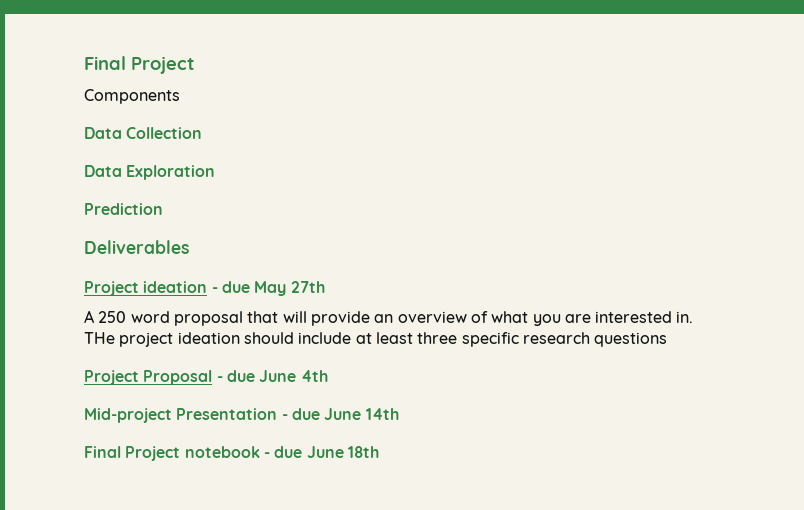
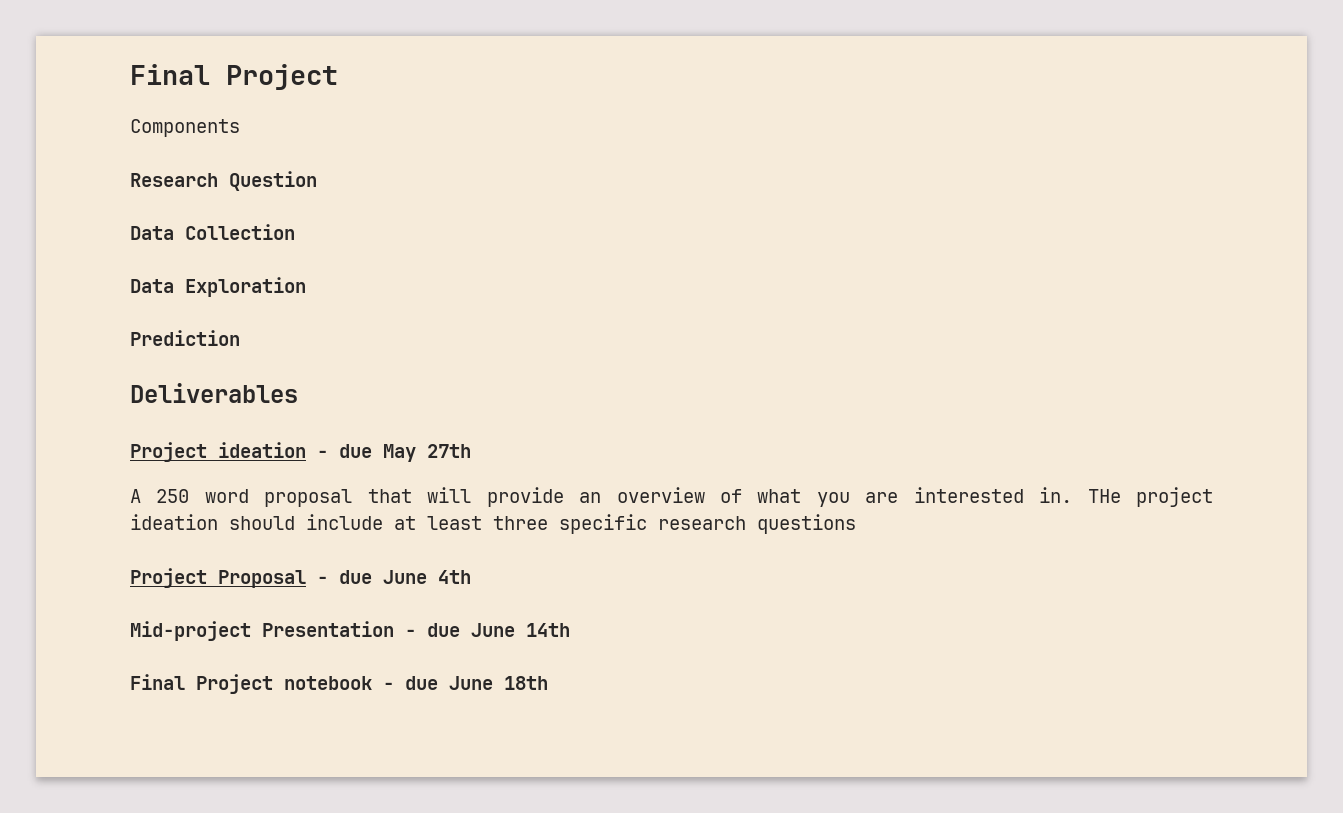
+ Research Question

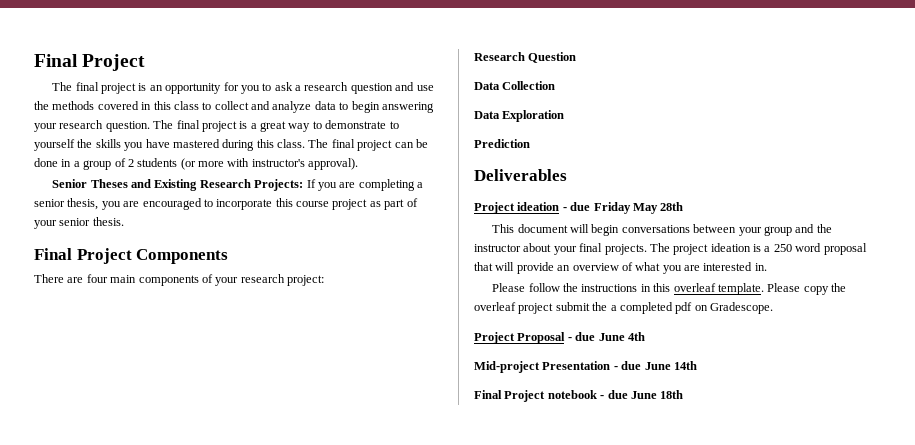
- Components
+ The final project is an opportunity for you to ask a research question and use the methods covered in this class to collect and analyze data to begin answering your research question. The final project is a great way to demonstrate to yourself the skills you have mastered during this class. The final project can be done in a group of 2 students (or more with instructor's approval).
+ Senior Theses and Existing Research Projects: If you are completing a senior thesis, you are encouraged to incorporate this course project as part of your senior thesis.
+ Final Project Components
+ There are four main components of your research project:
- Project ideation - due May 27th
- A 250 word proposal that will provide an overview of what you are interested in. THe project ideation should include at least three specific research questions
+ Project ideation - due Friday May 28th
+ This document will begin conversations between your group and the instructor about your final projects. The project ideation is a 250 word proposal that will provide an overview of what you are interested in.
+ Please follow the instructions in this overleaf template. Please copy the overleaf project submit the a completed pdf on Gradescope.

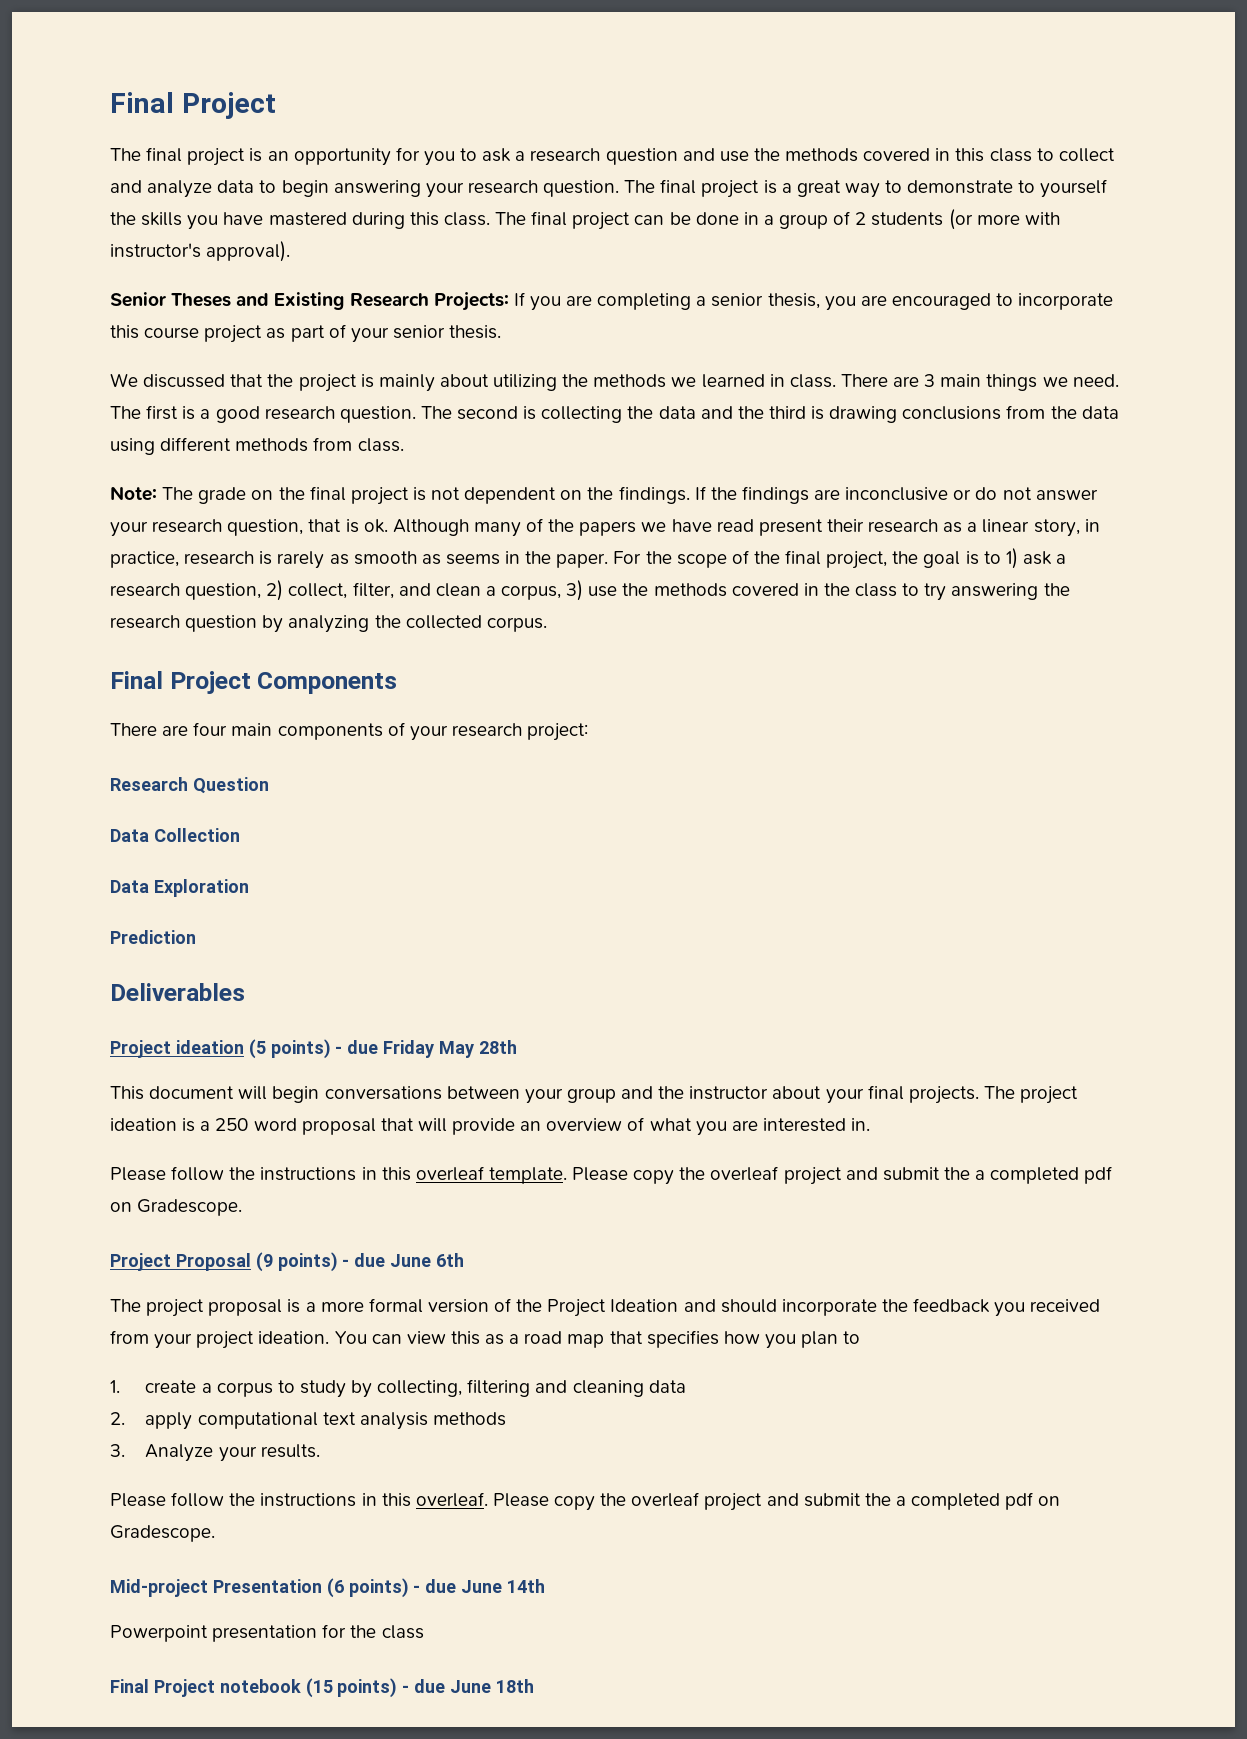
+ We discussed that the project is mainly about utilizing the methods we learned in class. There are 3 main things we need. The first is a good research question. The second is collecting the data and the third is drawing conclusions from the data using different methods from class.
+ Note: The grade on the final project is not dependent on the findings. If the findings are inconclusive or do not answer your research question, that is ok. Although many of the papers we have read present their research as a linear story, in practice, research is rarely as smooth as seems in the paper. For the scope of the final project, the goal is to 1) ask a research question, 2) collect, filter, and clean a corpus, 3) use the methods covered in the class to try answering the research question by analyzing the collected corpus.
- Project ideation - due Friday May 28th
+ Project ideation (5 points) - due Friday May 28th
- Please follow the instructions in this overleaf template. Please copy the overleaf project submit the a completed pdf on Gradescope.
+ Please follow the instructions in this overleaf template. Please copy the overleaf project and submit the a completed pdf on Gradescope.
- Project Proposal - due June 4th
+ Project Proposal (9 points) - due June 6th
+ The project proposal is a more formal version of the Project Ideation and should incorporate the feedback you received from your project ideation. You can view this as a road map that specifies how you plan to
+ 1. create a corpus to study by collecting, filtering and cleaning data
+ 2. apply computational text analysis methods
+ 3. Analyze your results.
+ Please follow the instructions in this overleaf. Please copy the overleaf project and submit the a completed pdf on Gradescope.
- Mid-project Presentation - due June 14th
+ Mid-project Presentation (6 points) - due June 14th
+ Powerpoint presentation for the class
- Final Project notebook - due June 18th
+ Final Project notebook (15 points) - due June 18th

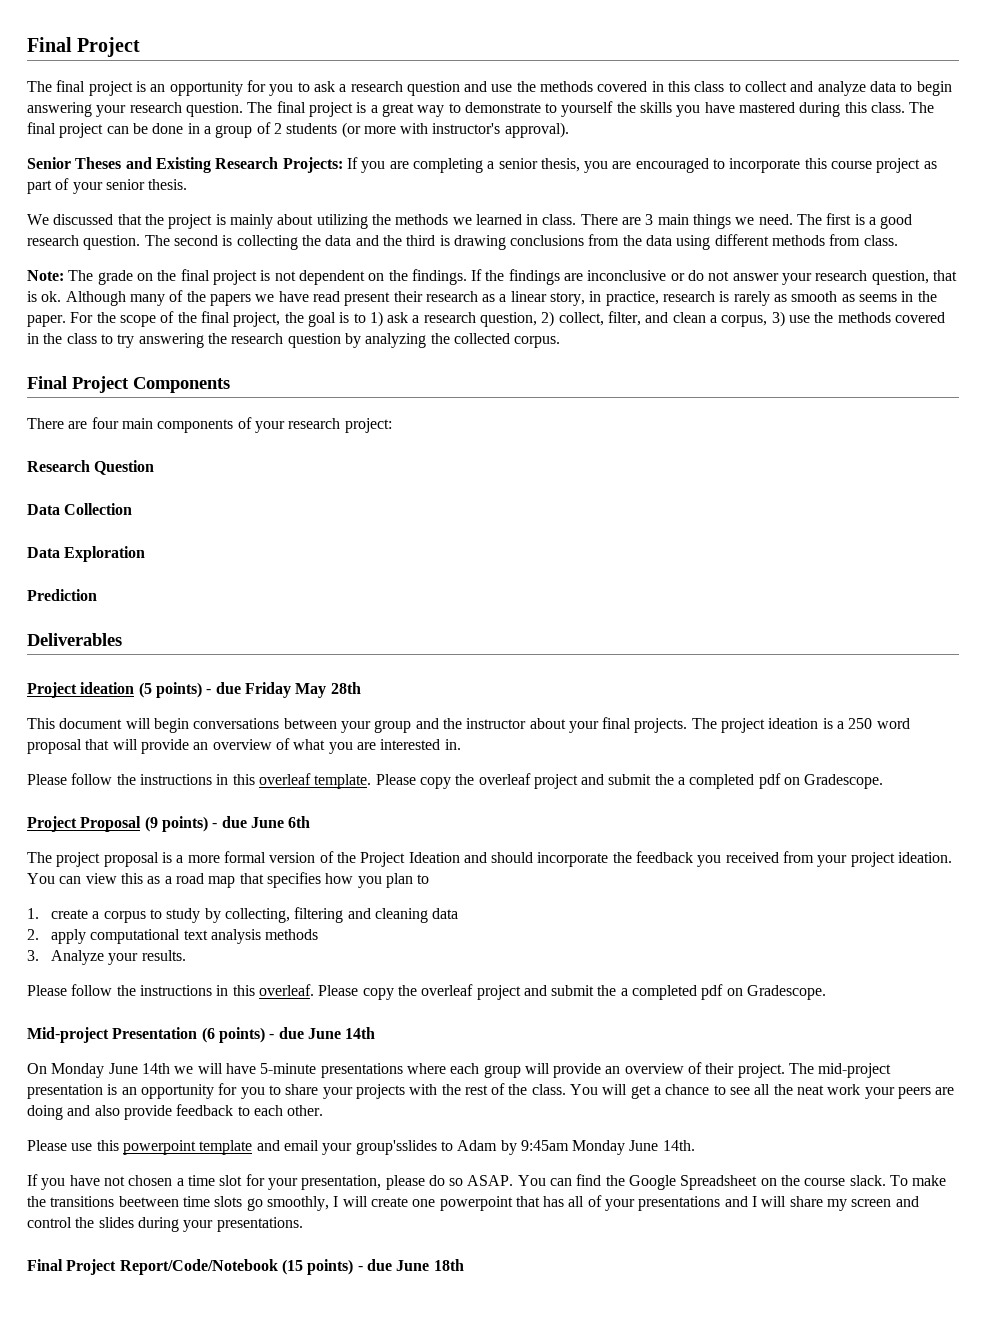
- Powerpoint presentation for the class
- Final Project notebook (15 points) - due June 18th
+ On Monday June 14th we will have 5-minute presentations where each group will provide an overview of their project. The mid-project presentation is an opportunity for you to share your projects with the rest of the class. You will get a chance to see all the neat work your peers are doing and also provide feedback to each other.
+ Please use this powerpoint template and email your group'sslides to Adam by 9:45am Monday June 14th.
+ If you have not chosen a time slot for your presentation, please do so ASAP. You can find the Google Spreadsheet on the course slack. To make the transitions beetween time slots go smoothly, I will create one powerpoint that has all of your presentations and I will share my screen and control the slides during your presentations.
+ Final Project Report/Code/Notebook (15 points) - due June 18th

